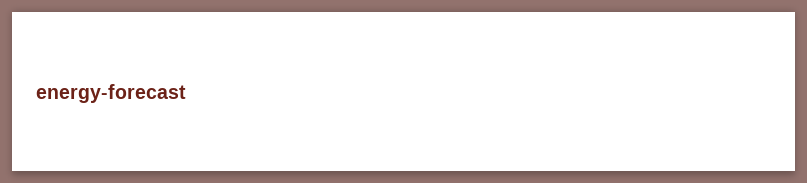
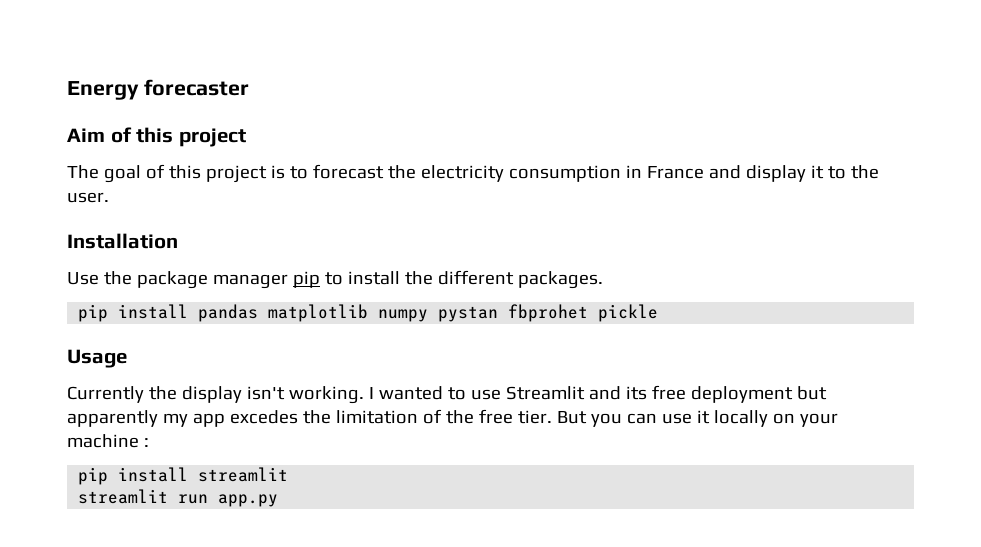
- energy-forecast
+ Energy forecaster
+ Aim of this project
+ The goal of this project is to forecast the electricity consumption in France and display it to the user.
+ Installation
+ Use the package manager pip to install the different packages.
+ pip install pandas matplotlib numpy pystan fbprohet pickle
+ Usage
+ Currently the display isn't working. I wanted to use Streamlit and its free deployment but apparently my app excedes the limitation of the free tier. But you can use it locally on your machine :
+ pip install streamlit
+ streamlit run app.py

